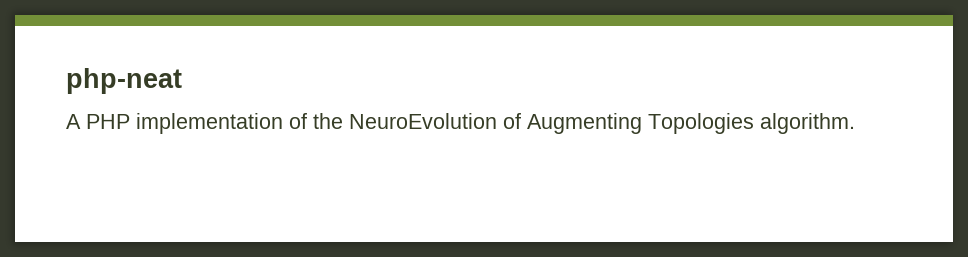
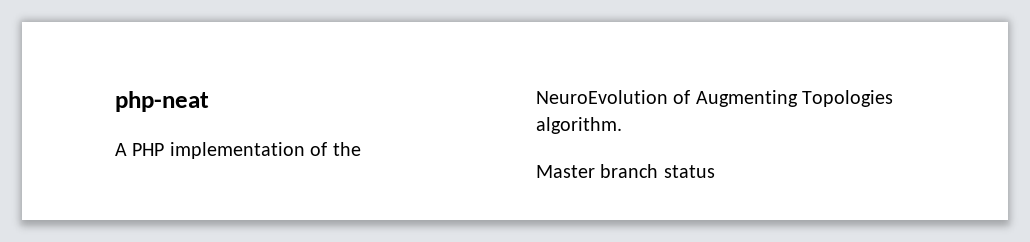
+ Master branch status

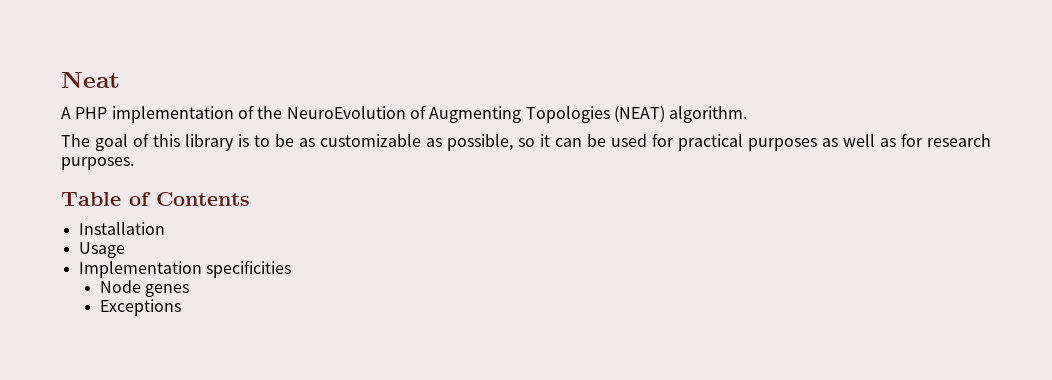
- php-neat
+ Neat
- A PHP implementation of the NeuroEvolution of Augmenting Topologies algorithm.
+ A PHP implementation of the NeuroEvolution of Augmenting Topologies (NEAT) algorithm.
- Master branch status
+ The goal of this library is to be as customizable as possible, so it can be used for practical purposes as well as for research purposes.
+ Table of Contents
+ Installation
+ Usage
+ Implementation specificities
+ Node genes
+ Exceptions

